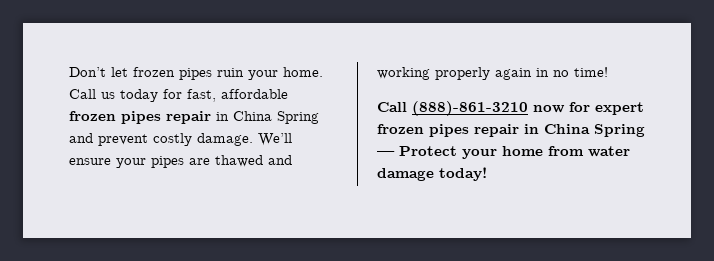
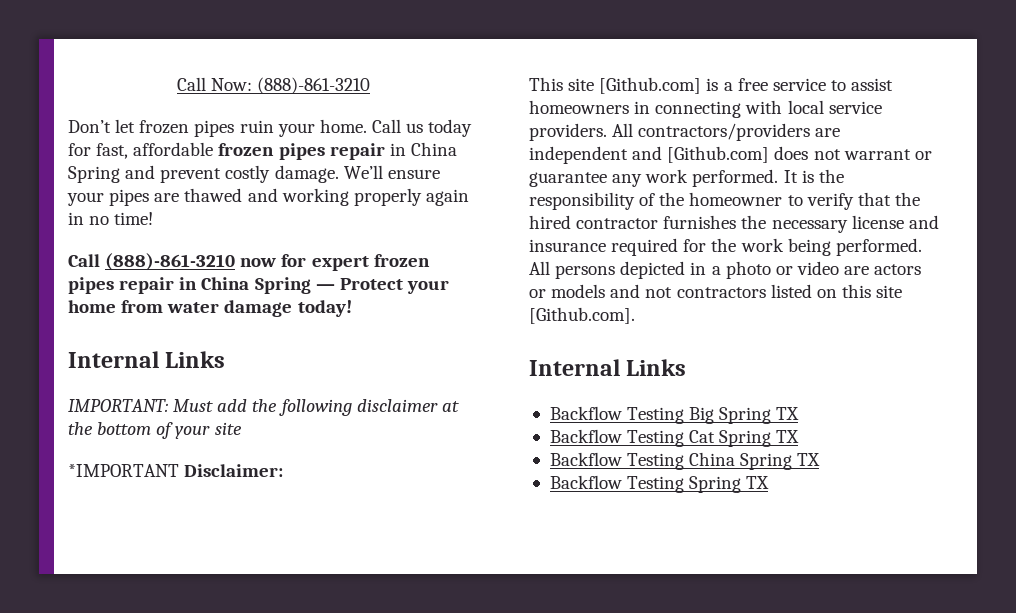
+ Call Now: (888)-861-3210
  Call (888)-861-3210 now for expert frozen pipes repair in China Spring — Protect your home from water damage today!
+ Internal Links
+ IMPORTANT: Must add the following disclaimer at the bottom of your site
+ *IMPORTANT Disclaimer:
+ This site [Github.com] is a free service to assist homeowners in connecting with local service providers. All contractors/providers are independent and [Github.com] does not warrant or guarantee any work performed. It is the responsibility of the homeowner to verify that the hired contractor furnishes the necessary license and insurance required for the work being performed. All persons depicted in a photo or video are actors or models and not contractors listed on this site [Github.com].
+ Internal Links
+ Backflow Testing Big Spring TX
+ Backflow Testing Cat Spring TX
+ Backflow Testing China Spring TX
+ Backflow Testing Spring TX

